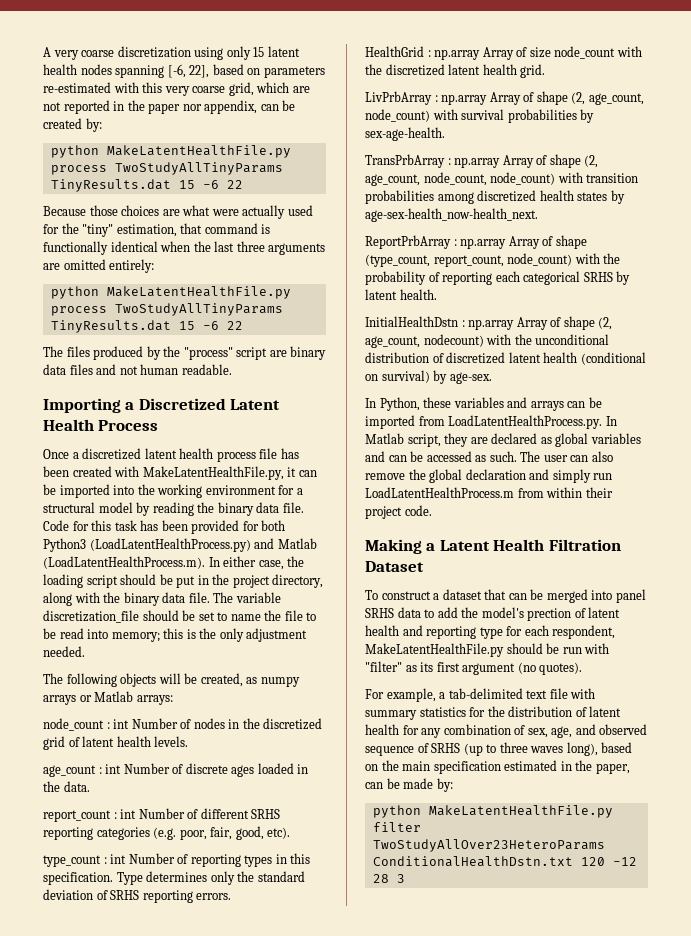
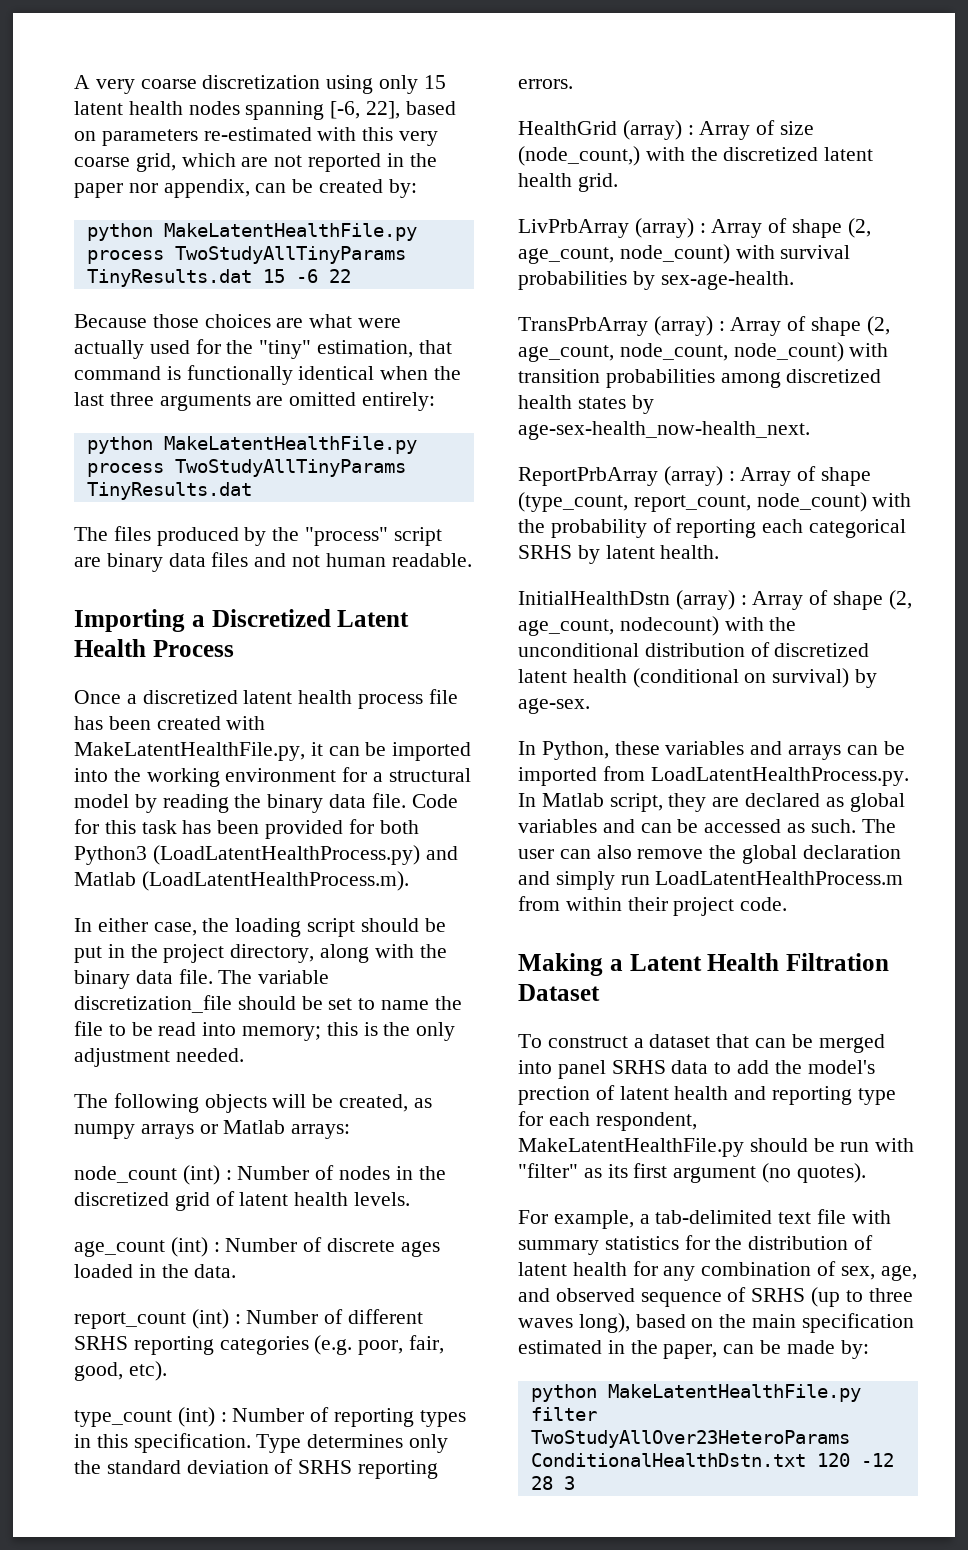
  Because those choices are what were actually used for the "tiny" estimation, that command is functionally identical when the last three arguments are omitted entirely:
- python MakeLatentHealthFile.py process TwoStudyAllTinyParams TinyResults.dat 15 -6 22
+ python MakeLatentHealthFile.py process TwoStudyAllTinyParams TinyResults.dat
- Code for this task has been provided for both Python3 (LoadLatentHealthProcess.py) and Matlab (LoadLatentHealthProcess.m). In either case, the loading script should be put in the project directory, along with the binary data file.
+ Code for this task has been provided for both Python3 (LoadLatentHealthProcess.py) and Matlab (LoadLatentHealthProcess.m).
+ In either case, the loading script should be put in the project directory, along with the binary data file.
- node_count : int Number of nodes in the discretized grid of latent health levels.
+ node_count (int) : Number of nodes in the discretized grid of latent health levels.
- age_count : int Number of discrete ages loaded in the data.
+ age_count (int) : Number of discrete ages loaded in the data.
- report_count : int Number of different SRHS reporting categories (e.g. poor, fair, good, etc).
+ report_count (int) : Number of different SRHS reporting categories (e.g. poor, fair, good, etc).
- type_count : int Number of reporting types in this specification.
+ type_count (int) : Number of reporting types in this specification.
- HealthGrid : np.array Array of size node_count with the discretized latent health grid.
+ HealthGrid (array) : Array of size (node_count,) with the discretized latent health grid.
- LivPrbArray : np.array Array of shape (2, age_count, node_count) with survival probabilities by sex-age-health.
+ LivPrbArray (array) : Array of shape (2, age_count, node_count) with survival probabilities by sex-age-health.
- TransPrbArray : np.array Array of shape (2, age_count, node_count, node_count) with transition probabilities among discretized health states by age-sex-health_now-health_next.
+ TransPrbArray (array) : Array of shape (2, age_count, node_count, node_count) with transition probabilities among discretized health states by age-sex-health_now-health_next.
- ReportPrbArray : np.array Array of shape (type_count, report_count, node_count) with the probability of reporting each categorical SRHS by latent health.
+ ReportPrbArray (array) : Array of shape (type_count, report_count, node_count) with the probability of reporting each categorical SRHS by latent health.
- InitialHealthDstn : np.array Array of shape (2, age_count, nodecount) with the unconditional distribution of discretized latent health (conditional on survival) by age-sex.
+ InitialHealthDstn (array) : Array of shape (2, age_count, nodecount) with the unconditional distribution of discretized latent health (conditional on survival) by age-sex.

